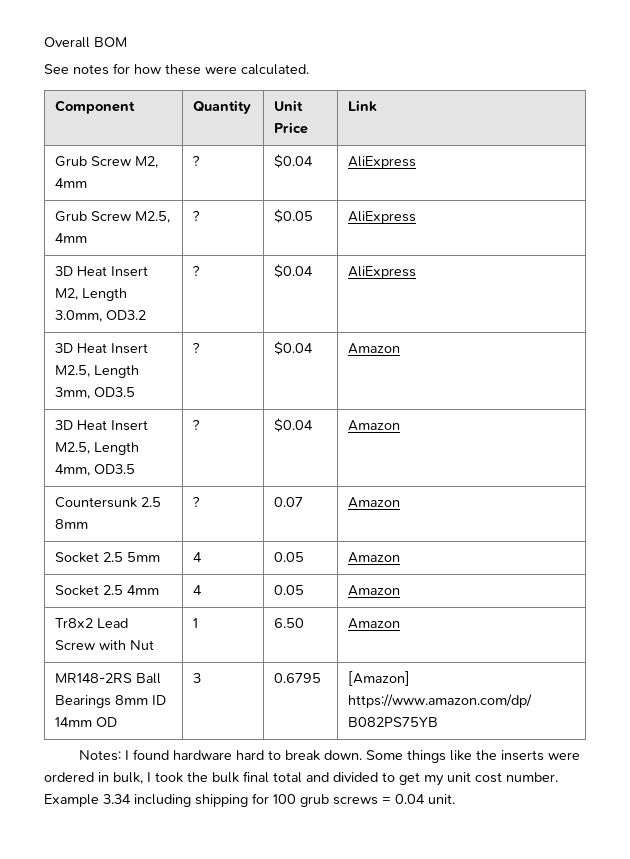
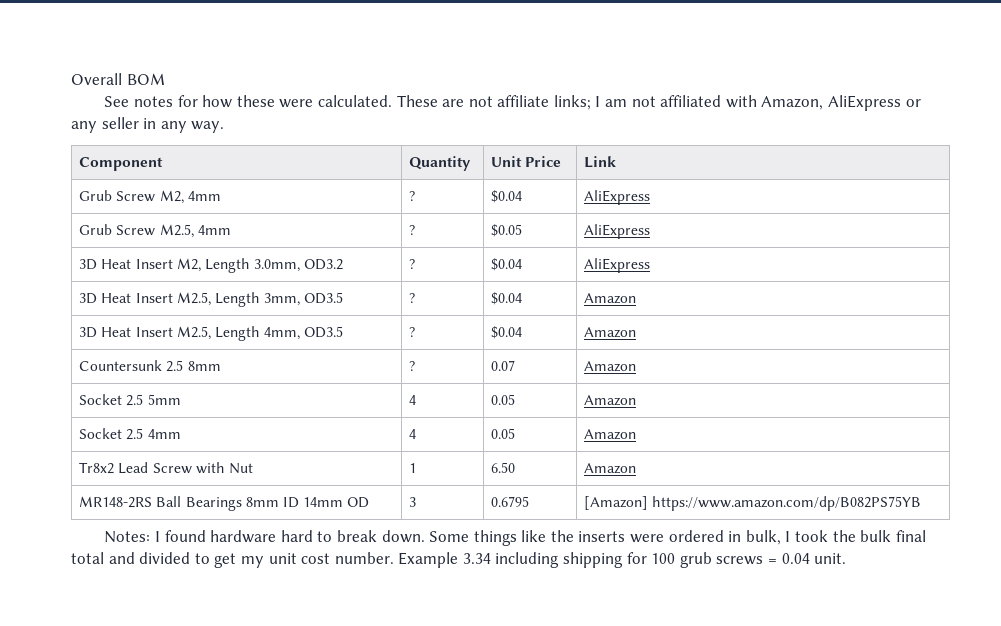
+ These are not affiliate links; I am not affiliated with Amazon, AliExpress or any seller in any way.

